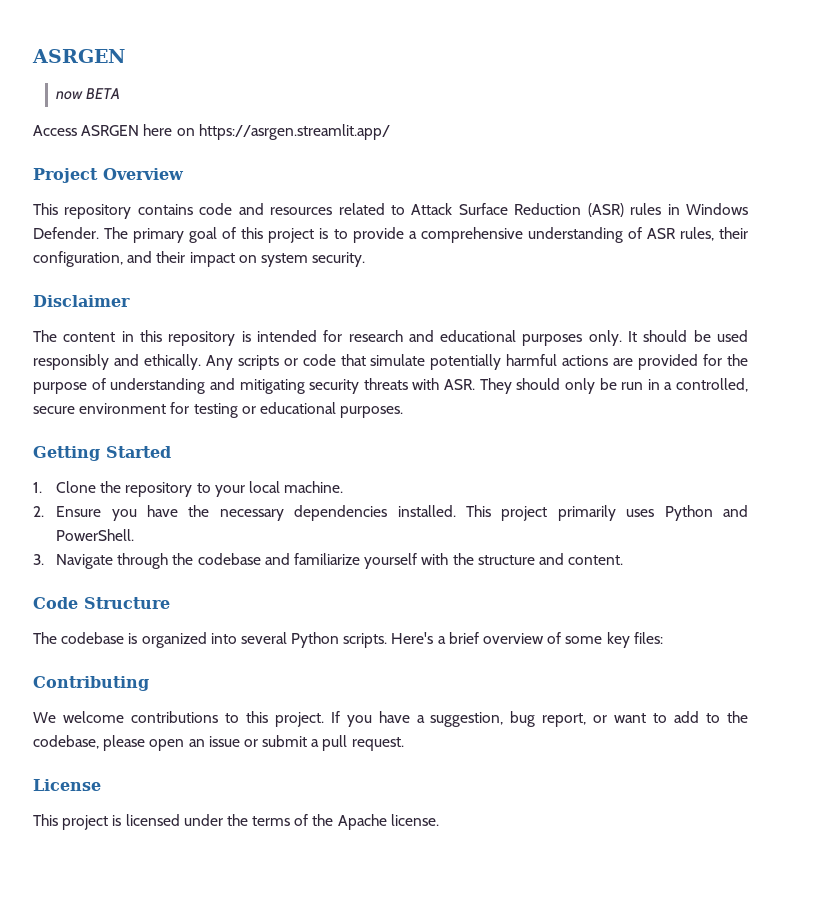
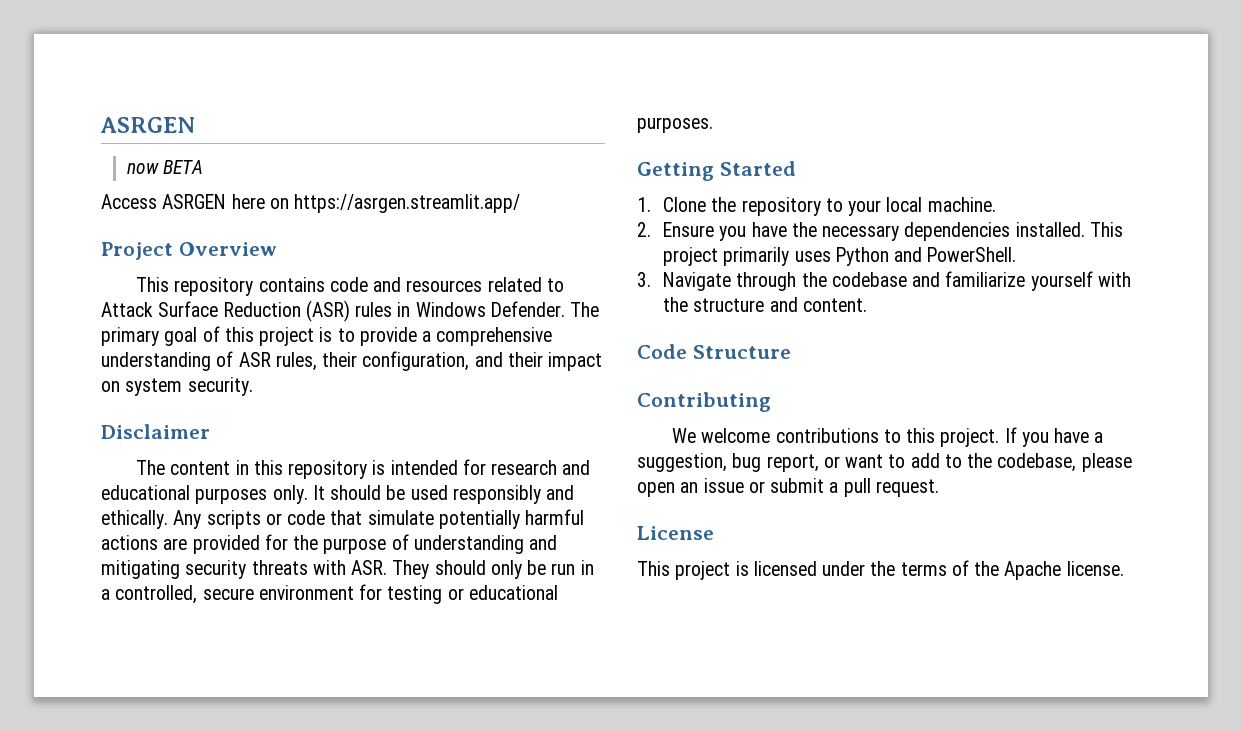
- The codebase is organized into several Python scripts. Here's a brief overview of some key files:

